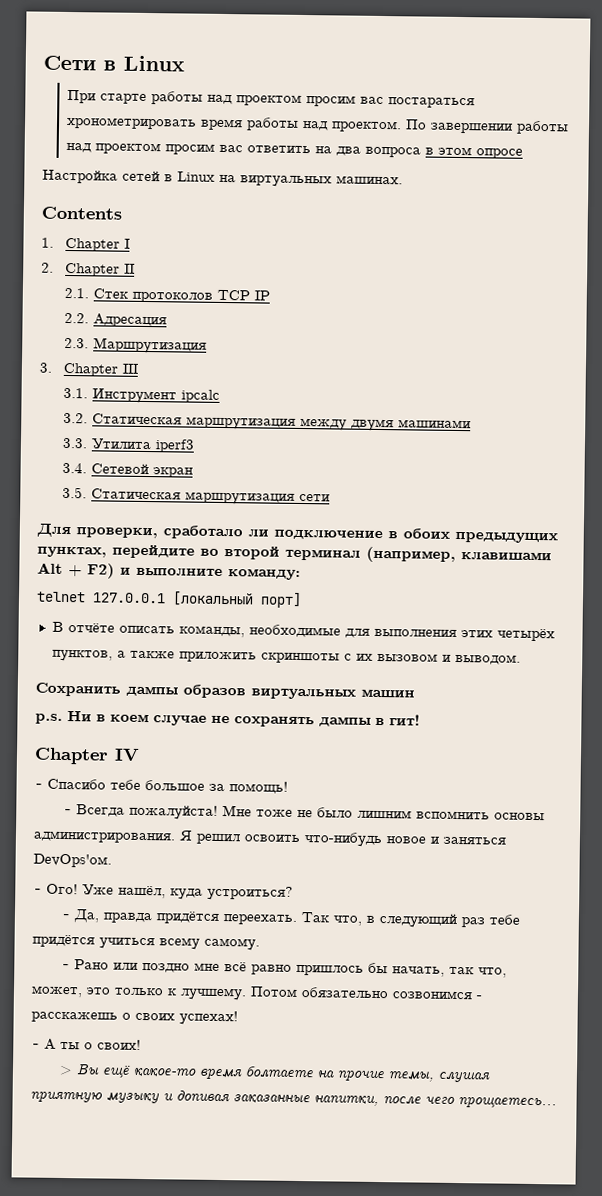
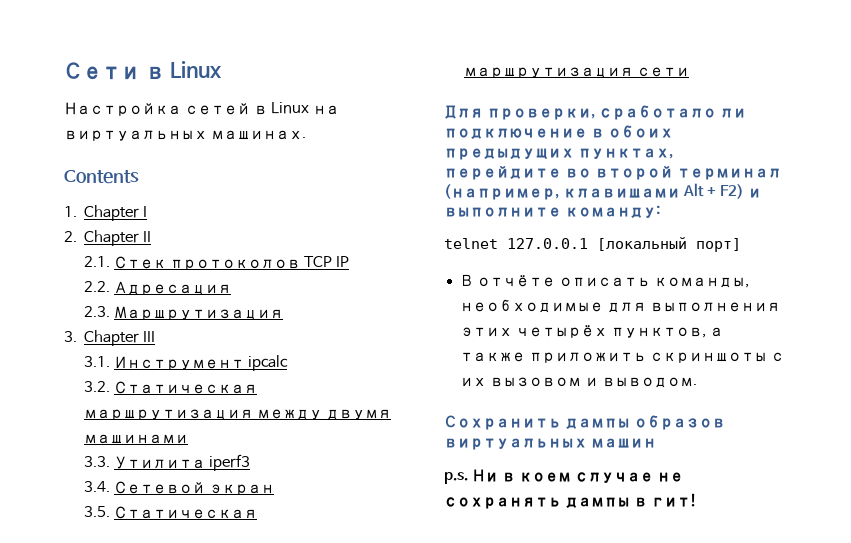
- При старте работы над проектом просим вас постараться хронометрировать время работы над проектом. По завершении работы над проектом просим вас ответить на два вопроса в этом опросе
- Chapter IV
- - Спасибо тебе большое за помощь!
- - Всегда пожалуйста! Мне тоже не было лишним вспомнить основы администрирования. Я решил освоить что-нибудь новое и заняться DevOps'ом.
- - Ого! Уже нашёл, куда устроиться?
- - Да, правда придётся переехать. Так что, в следующий раз тебе придётся учиться всему самому.
- - Рано или поздно мне всё равно пришлось бы начать, так что, может, это только к лучшему. Потом обязательно созвонимся - расскажешь о своих успехах!
- - А ты о своих!
- > Вы ещё какое-то время болтаете на прочие темы, слушая приятную музыку и допивая заказанные напитки, после чего прощаетесь...

